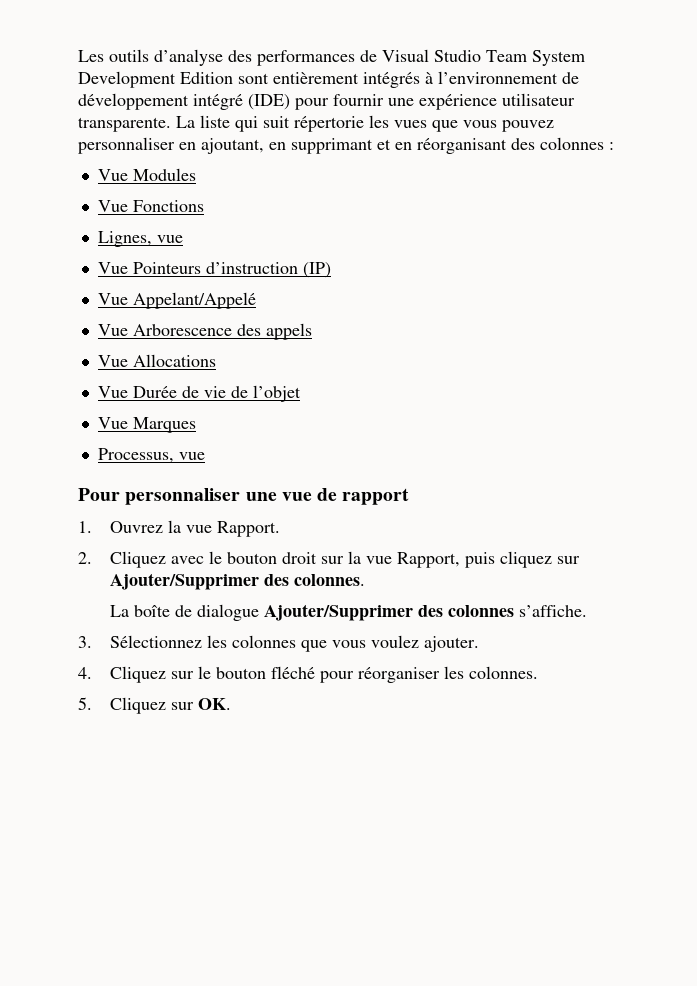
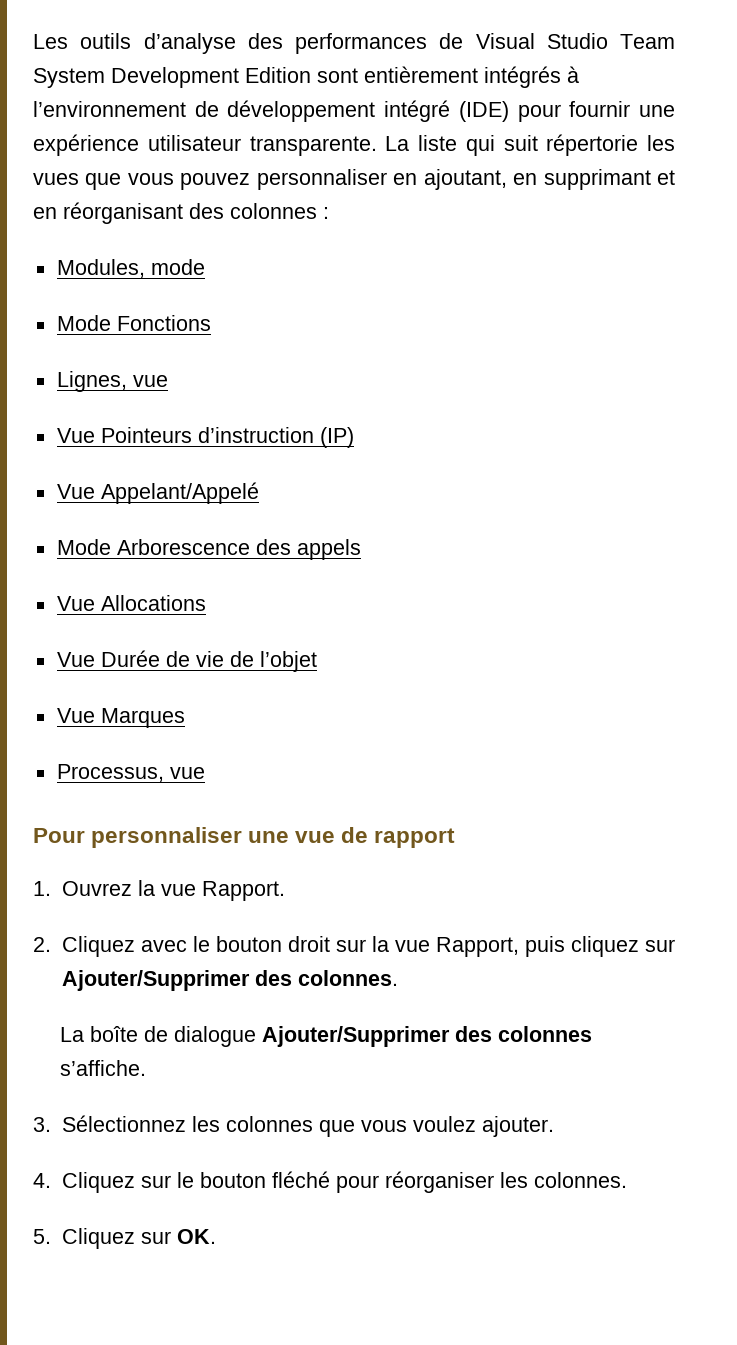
- Vue Modules
- Vue Fonctions
+ Modules, mode
+ Mode Fonctions
- Vue Arborescence des appels
+ Mode Arborescence des appels

